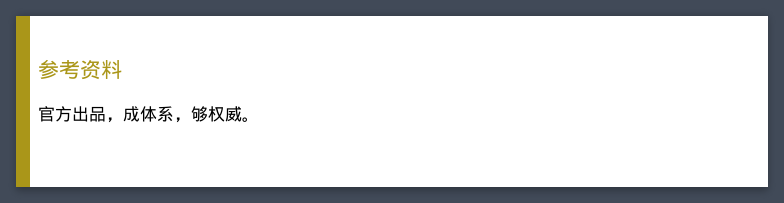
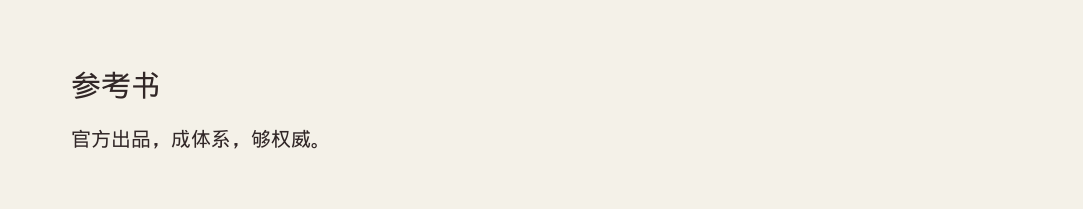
- 参考资料
+ 参考书

